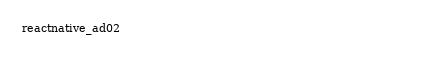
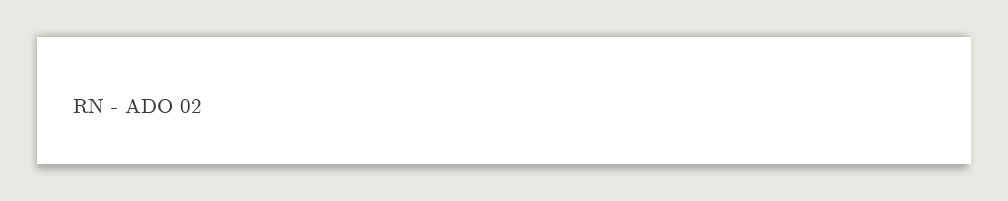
- reactnative_ad02
+ RN - ADO 02

